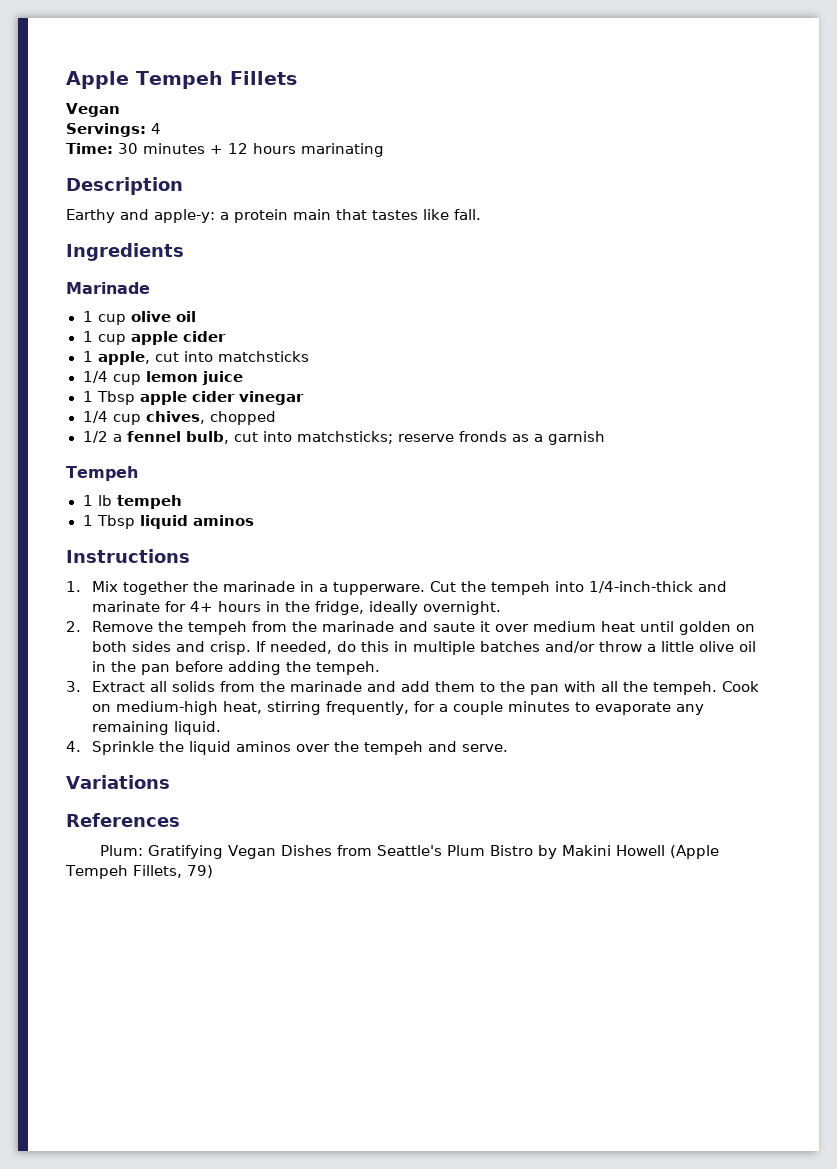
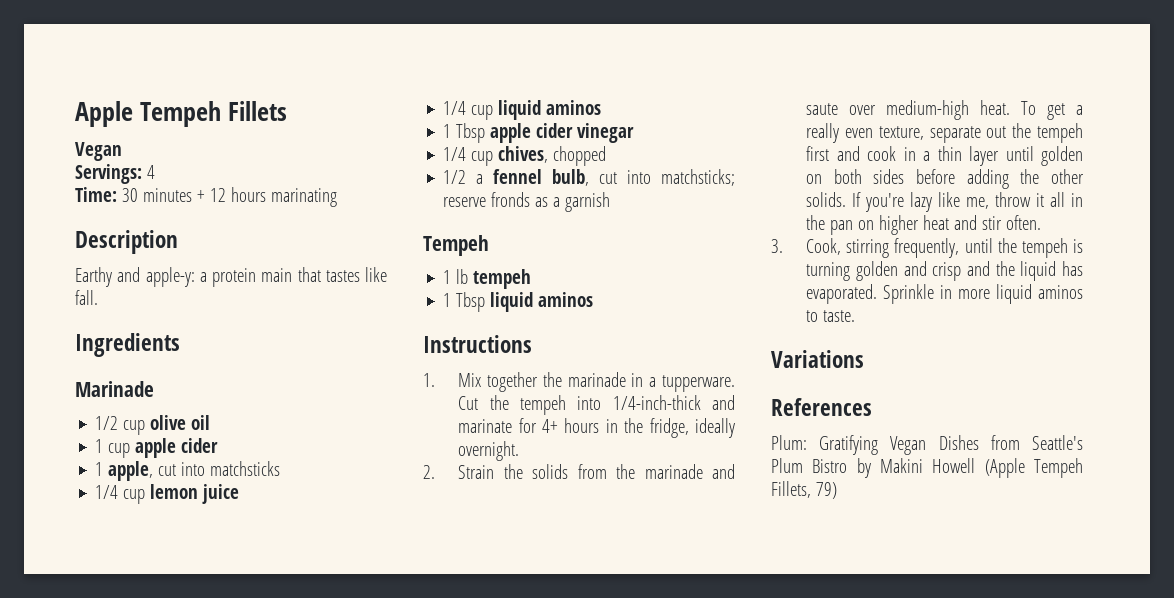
- 1 cup olive oil
+ 1/2 cup olive oil
+ 1/4 cup liquid aminos
- 2. Remove the tempeh from the marinade and saute it over medium heat until golden on both sides and crisp. If needed, do this in multiple batches and/or throw a little olive oil in the pan before adding the tempeh.
- 3. Extract all solids from the marinade and add them to the pan with all the tempeh. Cook on medium-high heat, stirring frequently, for a couple minutes to evaporate any remaining liquid.
- 4. Sprinkle the liquid aminos over the tempeh and serve.
+ 2. Strain the solids from the marinade and saute over medium-high heat. To get a really even texture, separate out the tempeh first and cook in a thin layer until golden on both sides before adding the other solids. If you're lazy like me, throw it all in the pan on higher heat and stir often.
+ 3. Cook, stirring frequently, until the tempeh is turning golden and crisp and the liquid has evaporated. Sprinkle in more liquid aminos to taste.

